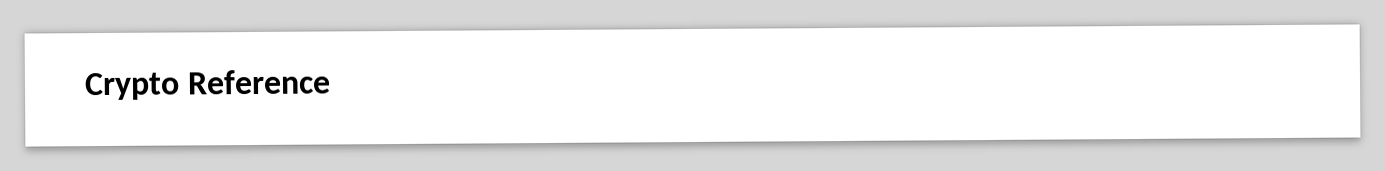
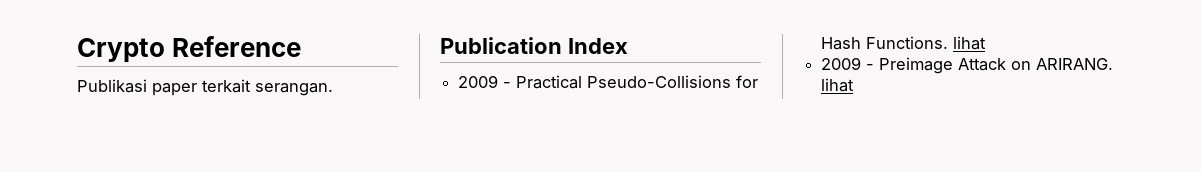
+ Publikasi paper terkait serangan.
+ Publication Index
+ 2009 - Practical Pseudo-Collisions for Hash Functions. lihat
+ 2009 - Preimage Attack on ARIRANG. lihat

